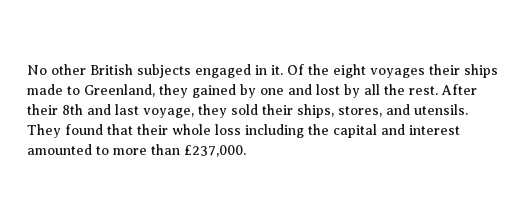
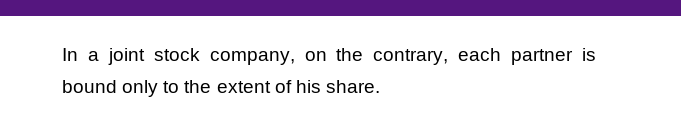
- No other British subjects engaged in it. Of the eight voyages their ships made to Greenland, they gained by one and lost by all the rest. After their 8th and last voyage, they sold their ships, stores, and utensils. They found that their whole loss including the capital and interest amounted to more than £237,000.
+ In a joint stock company, on the contrary, each partner is bound only to the extent of his share.

